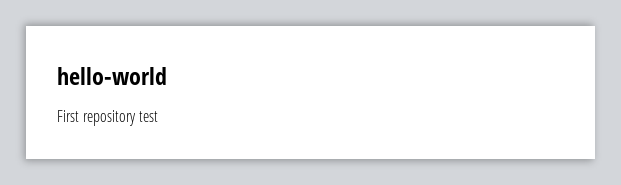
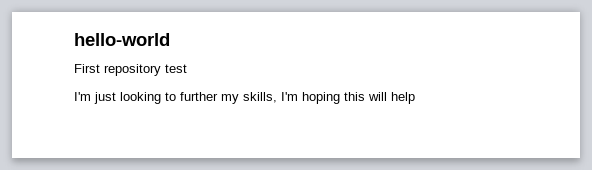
+ I'm just looking to further my skills, I'm hoping this will help

